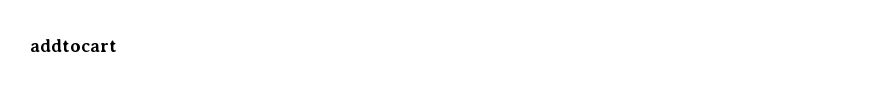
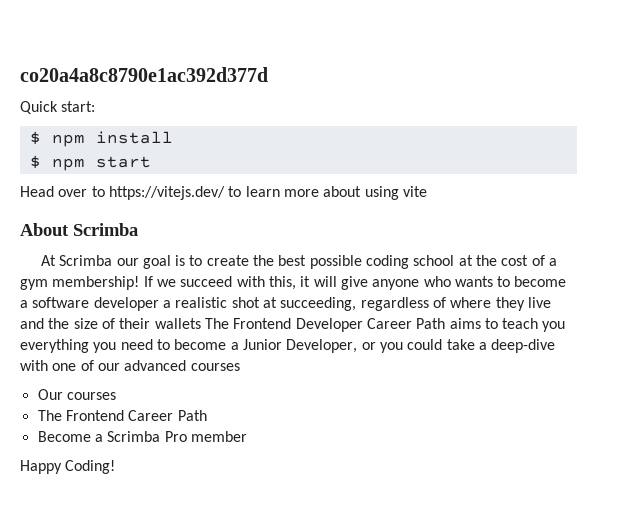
- addtocart
+ co20a4a8c8790e1ac392d377d
+ Quick start:
+ $ npm install
+ $ npm start
+ Head over to https://vitejs.dev/ to learn more about using vite
+ About Scrimba
+ At Scrimba our goal is to create the best possible coding school at the cost of a gym membership! If we succeed with this, it will give anyone who wants to become a software developer a realistic shot at succeeding, regardless of where they live and the size of their wallets The Frontend Developer Career Path aims to teach you everything you need to become a Junior Developer, or you could take a deep-dive with one of our advanced courses
+ Our courses
+ The Frontend Career Path
+ Become a Scrimba Pro member
+ Happy Coding!

